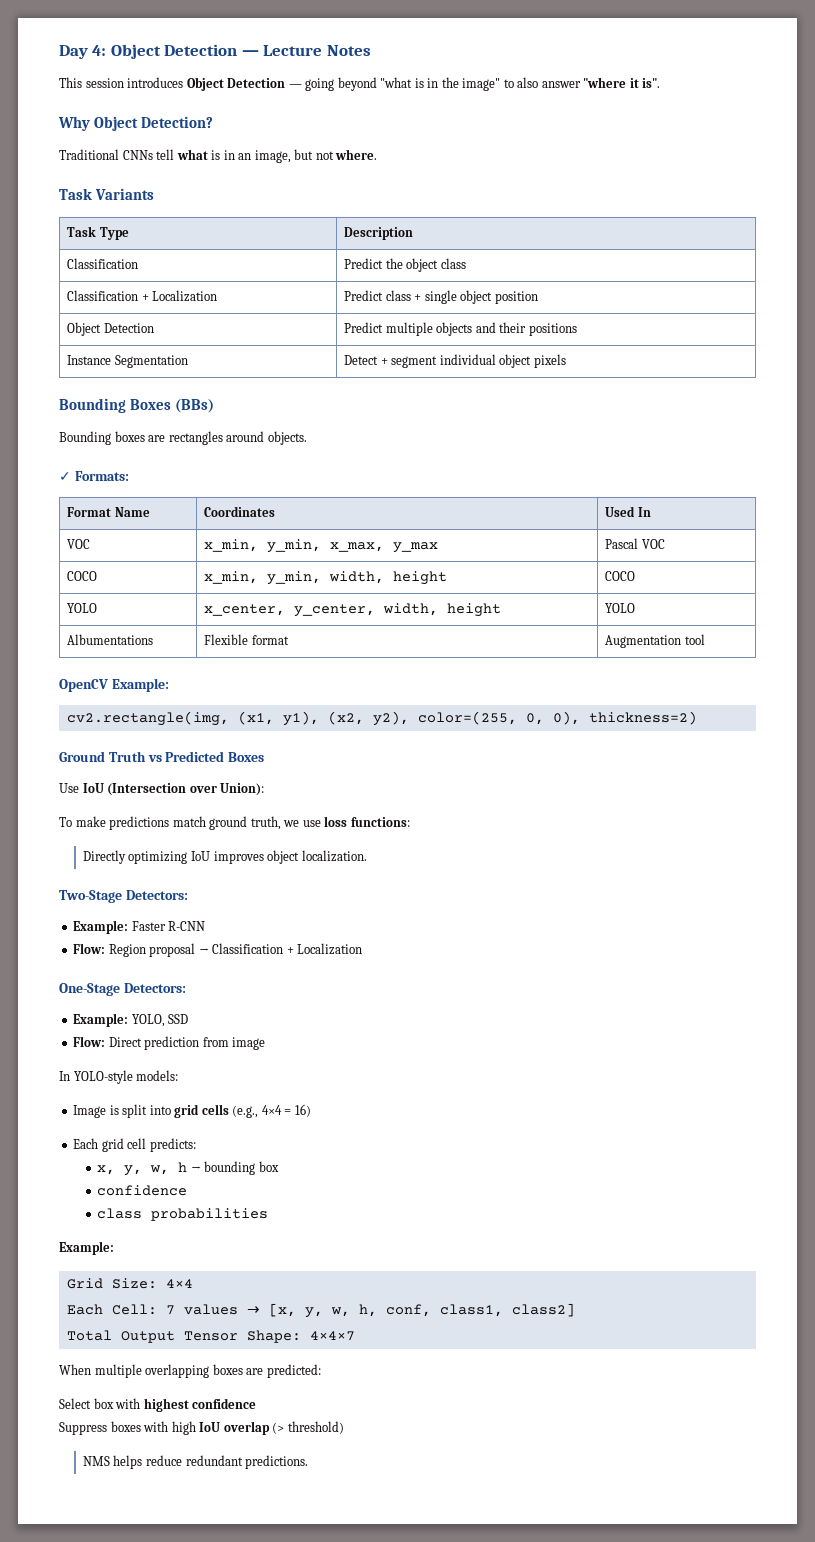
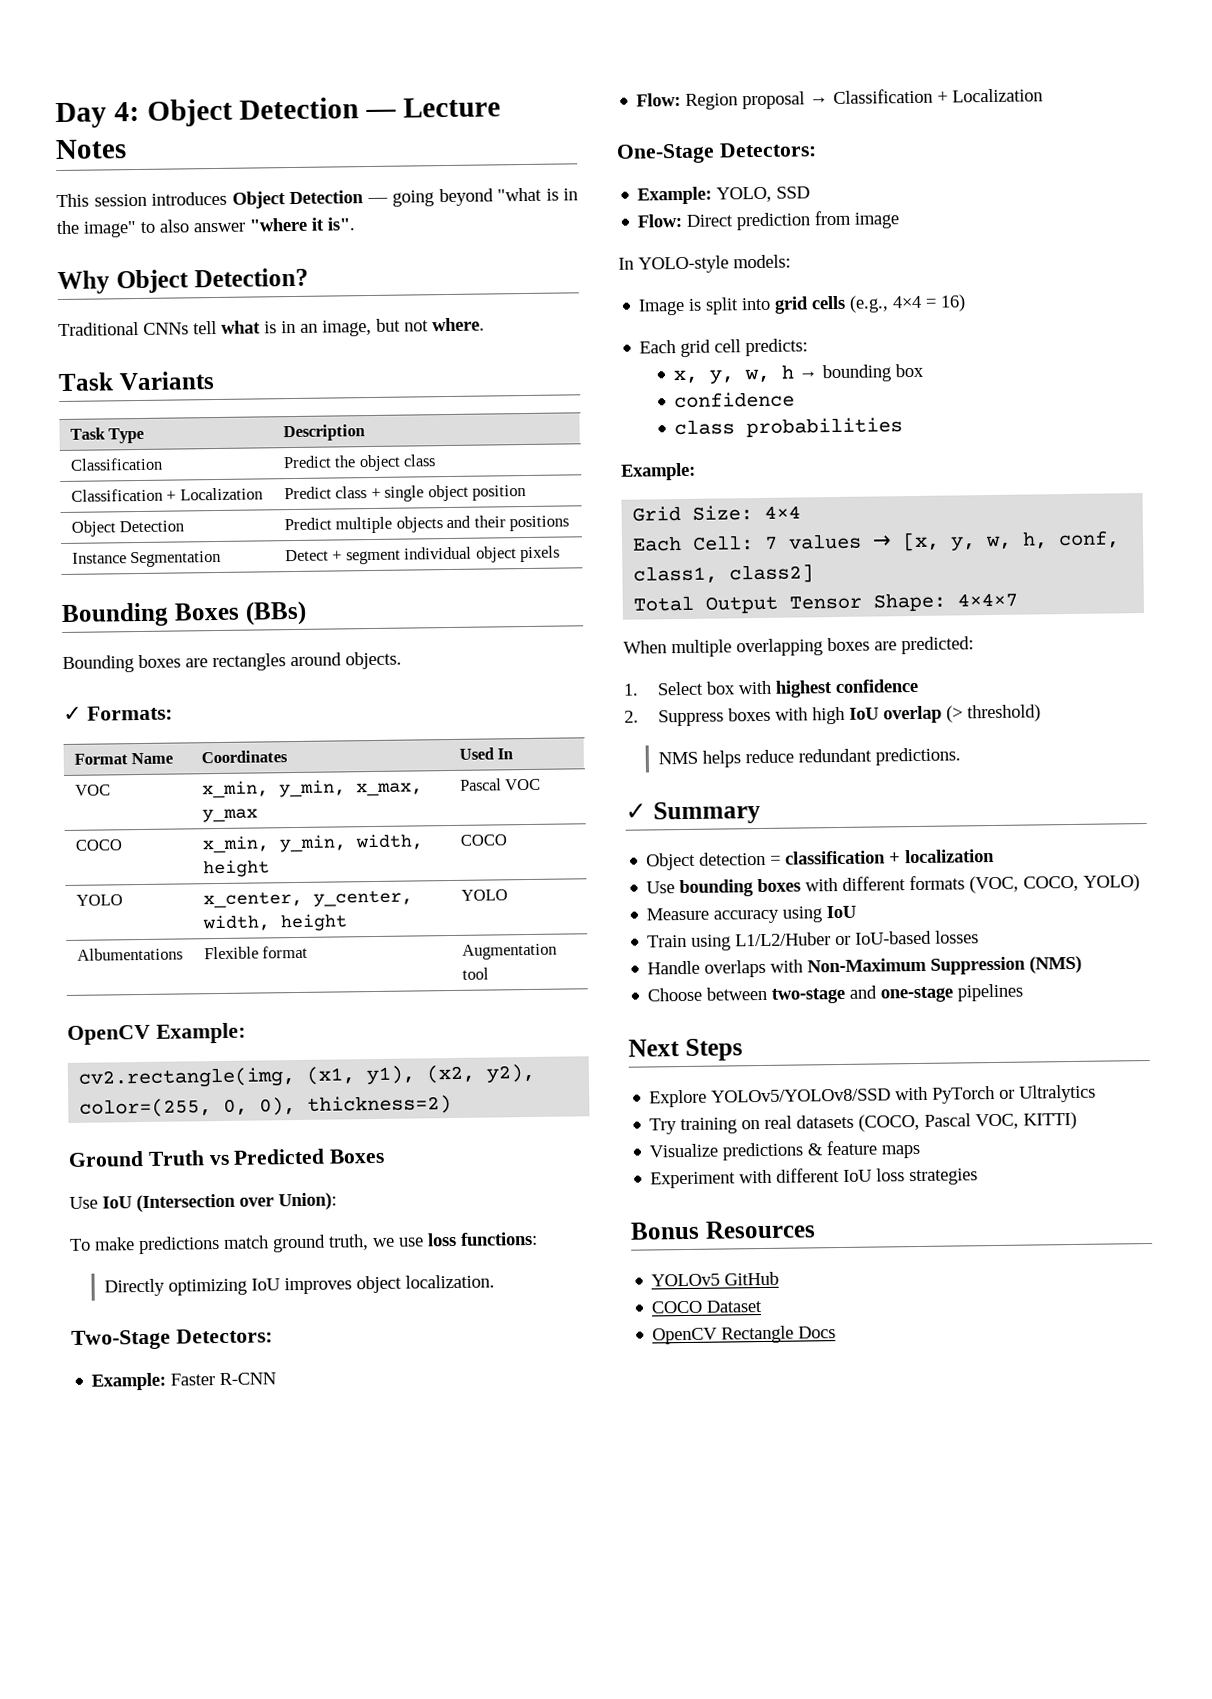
- Select box with highest confidence
+ 1. Select box with highest confidence
- Suppress boxes with high IoU overlap (> threshold)
+ 2. Suppress boxes with high IoU overlap (> threshold)
+ ✓ Summary
+ Object detection = classification + localization
+ Use bounding boxes with different formats (VOC, COCO, YOLO)
+ Measure accuracy using IoU
+ Train using L1/L2/Huber or IoU-based losses
+ Handle overlaps with Non-Maximum Suppression (NMS)
+ Choose between two-stage and one-stage pipelines
+ Next Steps
+ Explore YOLOv5/YOLOv8/SSD with PyTorch or Ultralytics
+ Try training on real datasets (COCO, Pascal VOC, KITTI)
+ Visualize predictions & feature maps
+ Experiment with different IoU loss strategies
+ Bonus Resources
+ YOLOv5 GitHub
+ COCO Dataset
+ OpenCV Rectangle Docs

